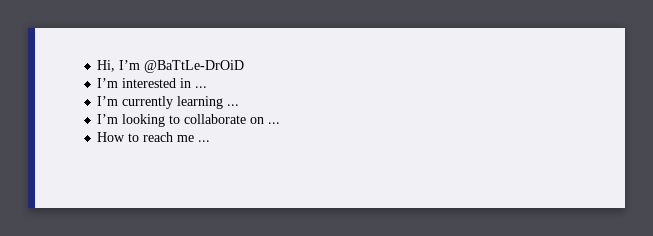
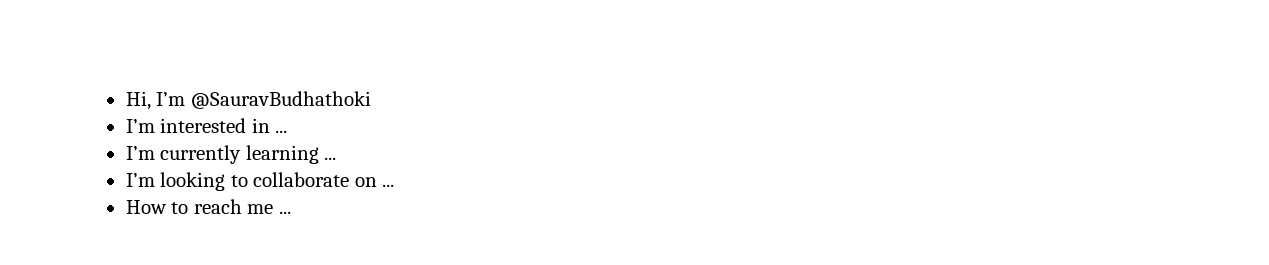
- Hi, I’m @BaTtLe-DrOiD
+ Hi, I’m @SauravBudhathoki

